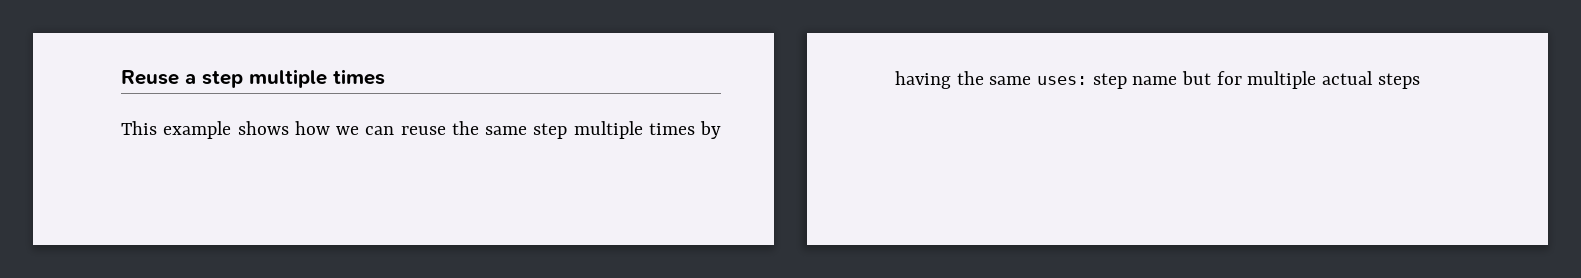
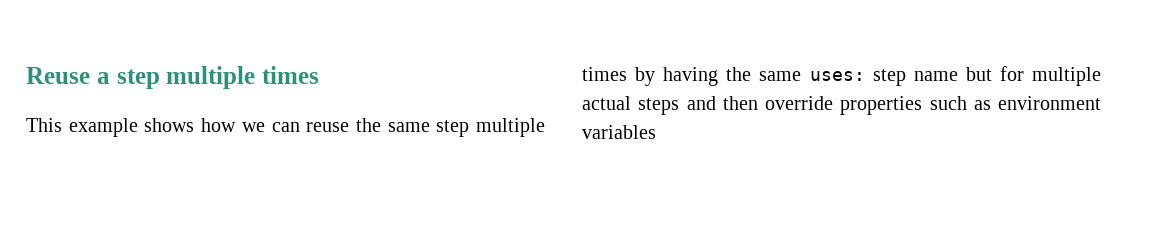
- This example shows how we can reuse the same step multiple times by having the same uses: step name but for multiple actual steps
+ This example shows how we can reuse the same step multiple times by having the same uses: step name but for multiple actual steps and then override properties such as environment variables

